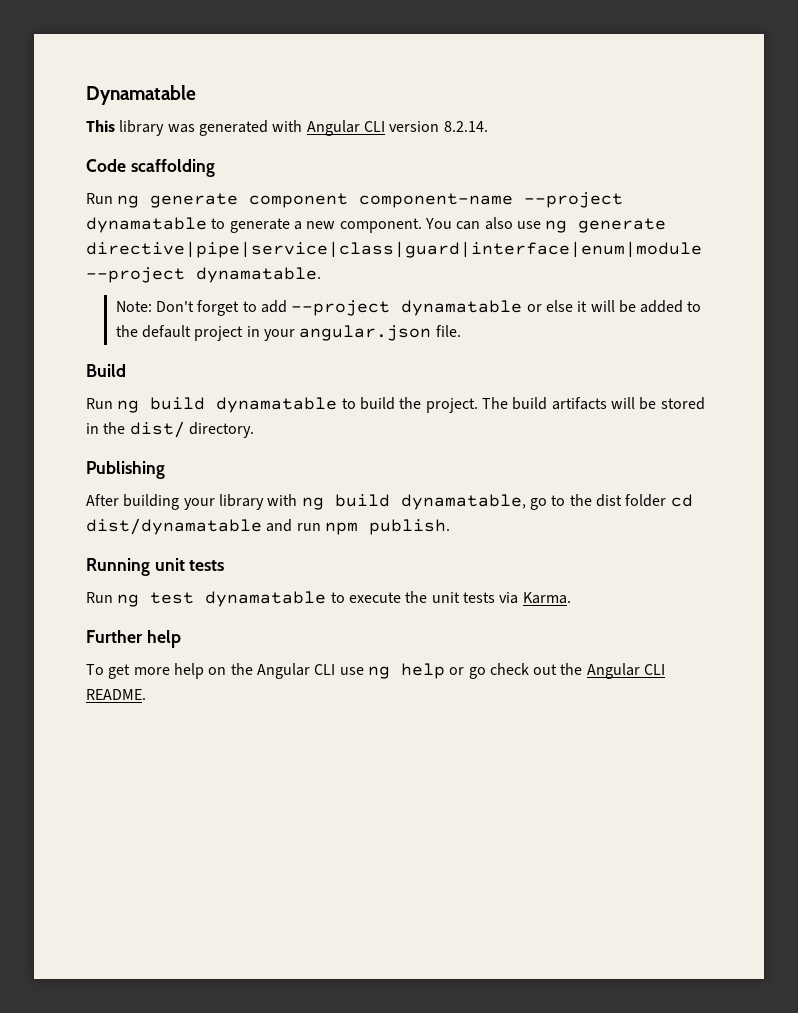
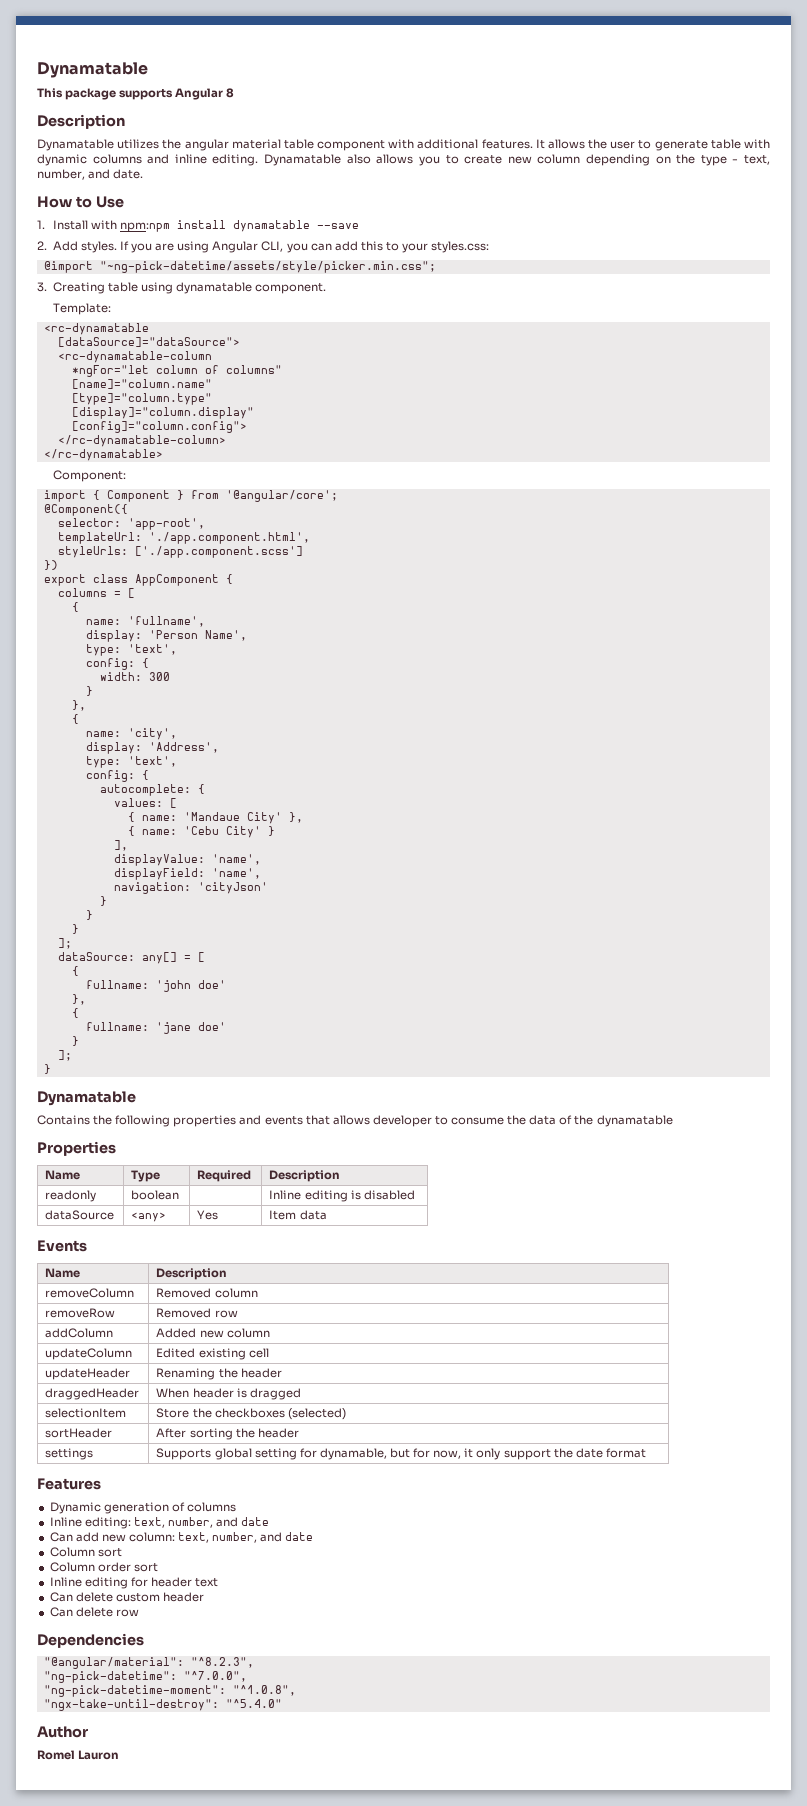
- This library was generated with Angular CLI version 8.2.14.
- Code scaffolding
- Run ng generate component component-name --project dynamatable to generate a new component. You can also use ng generate directive|pipe|service|class|guard|interface|enum|module --project dynamatable.
- Note: Don't forget to add --project dynamatable or else it will be added to the default project in your angular.json file.
- Build
- Run ng build dynamatable to build the project. The build artifacts will be stored in the dist/ directory.
- Publishing
- After building your library with ng build dynamatable, go to the dist folder cd dist/dynamatable and run npm publish.
- Running unit tests
- Run ng test dynamatable to execute the unit tests via Karma.
- Further help
- To get more help on the Angular CLI use ng help or go check out the Angular CLI README.
+ This package supports Angular 8
+ Description
+ Dynamatable utilizes the angular material table component with additional features. It allows the user to generate table with dynamic columns and inline editing. Dynamatable also allows you to create new column depending on the type - text, number, and date.
+ How to Use
+ 1. Install with npm:npm install dynamatable --save
+ 2. Add styles. If you are using Angular CLI, you can add this to your styles.css:
+ @import "~ng-pick-datetime/assets/style/picker.min.css";
+ 3. Creating table using dynamatable component.
+ Template:
+ <rc-dynamatable
+ [dataSource]="dataSource">
+ <rc-dynamatable-column
+ *ngFor="let column of columns"
+ [name]="column.name"
+ [type]="column.type"
+ [display]="column.display"
+ [config]="column.config">
+ </rc-dynamatable-column>
+ </rc-dynamatable>
+ Component:
+ import { Component } from '@angular/core';
+ @Component({
+ selector: 'app-root',
+ templateUrl: './app.component.html',
+ styleUrls: ['./app.component.scss']
+ })
+ export class AppComponent {
+ columns = [
+ {
+ name: 'fullname',
+ display: 'Person Name',
+ type: 'text',
+ config: {
+ width: 300
+ }
+ },
+ {
+ name: 'city',
+ display: 'Address',
+ type: 'text',
+ config: {
+ autocomplete: {
+ values: [
+ { name: 'Mandaue City' },
+ { name: 'Cebu City' }
+ ],
+ displayValue: 'name',
+ displayField: 'name',
+ navigation: 'cityJson'
+ }
+ }
+ }
+ ];
+ dataSource: any[] = [
+ {
+ fullname: 'john doe'
+ },
+ {
+ fullname: 'jane doe'
+ }
+ ];
+ }
+ Dynamatable
+ Contains the following properties and events that allows developer to consume the data of the dynamatable
+ Properties
+ Name | Type | Required | Description
+ readonly | boolean | | Inline editing is disabled
+ dataSource | <any> | Yes | Item data
+ Events
+ Name | Description
+ removeColumn | Removed column
+ removeRow | Removed row
+ addColumn | Added new column
+ updateColumn | Edited existing cell
+ updateHeader | Renaming the header
+ draggedHeader | When header is dragged
+ selectionItem | Store the checkboxes (selected)
+ sortHeader | After sorting the header
+ settings | Supports global setting for dynamable, but for now, it only support the date format
+ Features
+ Dynamic generation of columns
+ Inline editing: text, number, and date
+ Can add new column: text, number, and date
+ Column sort
+ Column order sort
+ Inline editing for header text
+ Can delete custom header
+ Can delete row
+ Dependencies
+ "@angular/material": "^8.2.3",
+ "ng-pick-datetime": "^7.0.0",
+ "ng-pick-datetime-moment": "^1.0.8",
+ "ngx-take-until-destroy": "^5.4.0"
+ Author
+ Romel Lauron

